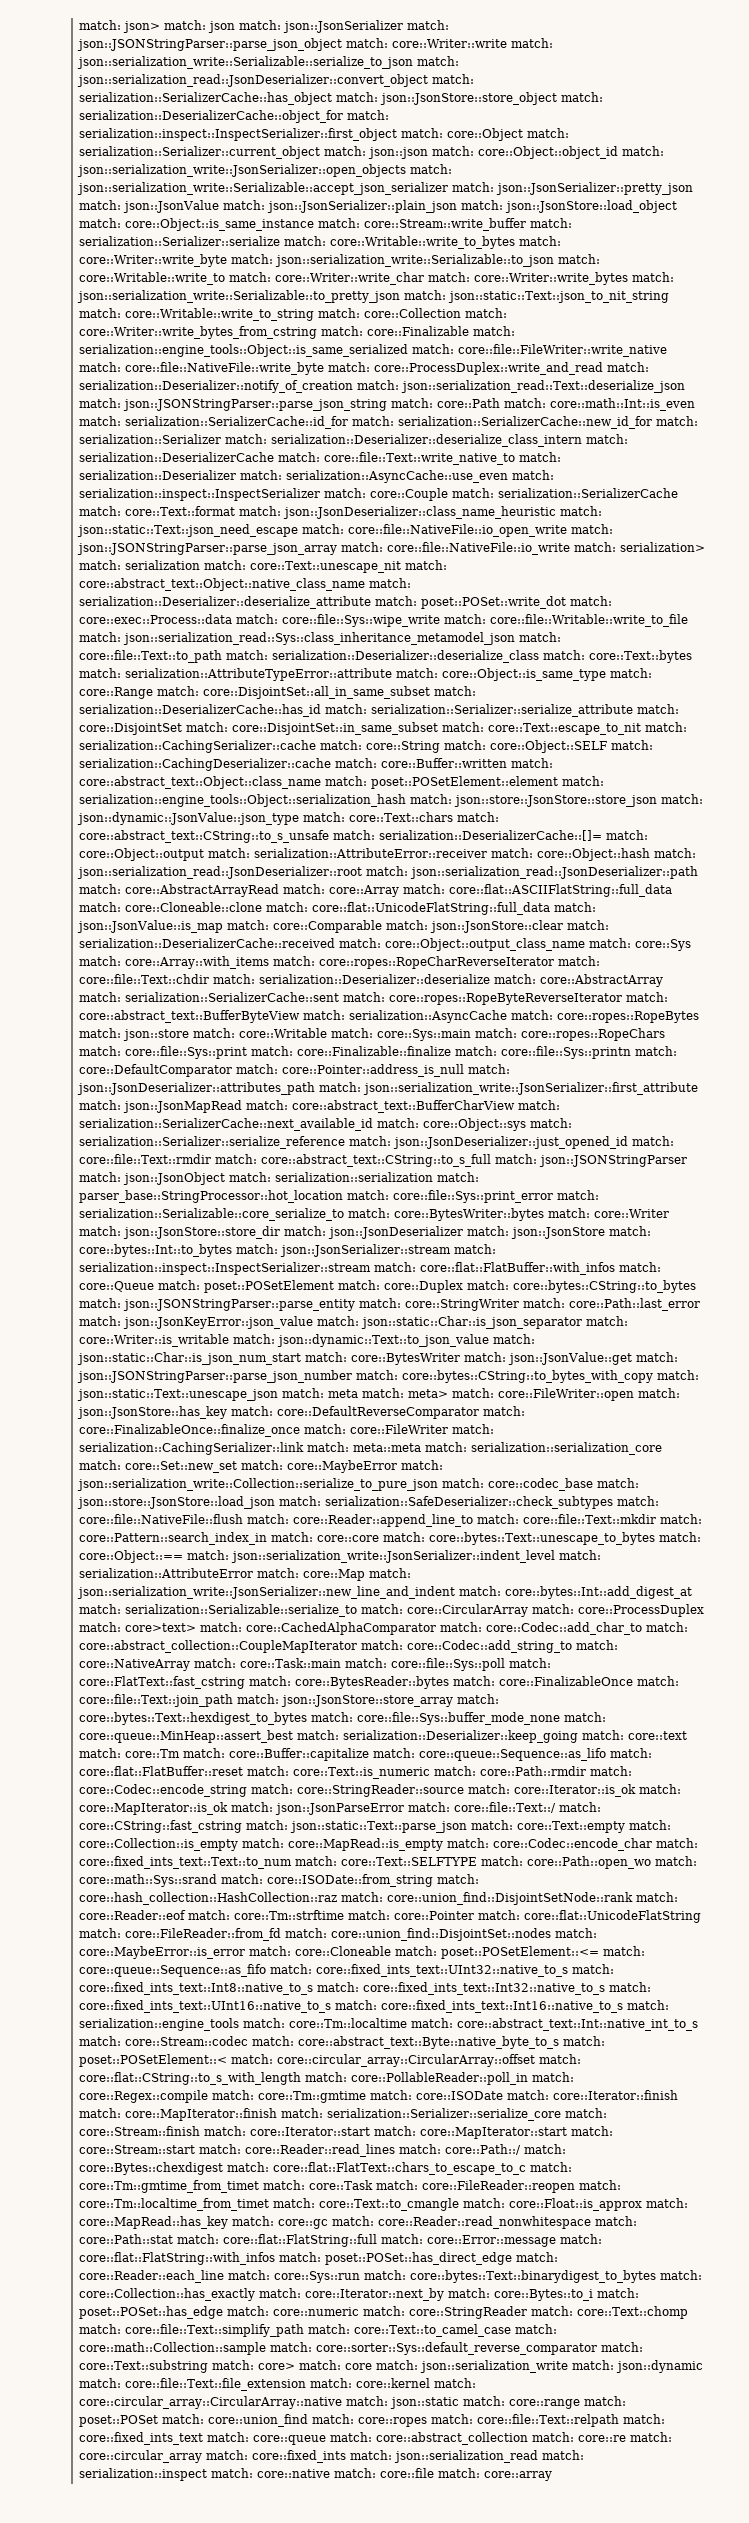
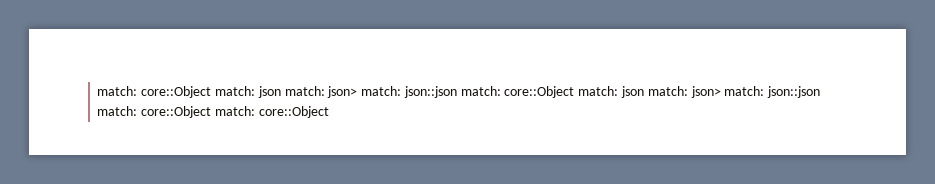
- match: json> match: json match: json::JsonSerializer match: json::JSONStringParser::parse_json_object match: core::Writer::write match: json::serialization_write::Serializable::serialize_to_json match: json::serialization_read::JsonDeserializer::convert_object match: serialization::SerializerCache::has_object match: json::JsonStore::store_object match: serialization::DeserializerCache::object_for match: serialization::inspect::InspectSerializer::first_object match: core::Object match: serialization::Serializer::current_object match: json::json match: core::Object::object_id match: json::serialization_write::JsonSerializer::open_objects match: json::serialization_write::Serializable::accept_json_serializer match: json::JsonSerializer::pretty_json match: json::JsonValue match: json::JsonSerializer::plain_json match: json::JsonStore::load_object match: core::Object::is_same_instance match: core::Stream::write_buffer match: serialization::Serializer::serialize match: core::Writable::write_to_bytes match: core::Writer::write_byte match: json::serialization_write::Serializable::to_json match: core::Writable::write_to match: core::Writer::write_char match: core::Writer::write_bytes match: json::serialization_write::Serializable::to_pretty_json match: json::static::Text::json_to_nit_string match: core::Writable::write_to_string match: core::Collection match: core::Writer::write_bytes_from_cstring match: core::Finalizable match: serialization::engine_tools::Object::is_same_serialized match: core::file::FileWriter::write_native match: core::file::NativeFile::write_byte match: core::ProcessDuplex::write_and_read match: serialization::Deserializer::notify_of_creation match: json::serialization_read::Text::deserialize_json match: json::JSONStringParser::parse_json_string match: core::Path match: core::math::Int::is_even match: serialization::SerializerCache::id_for match: serialization::SerializerCache::new_id_for match: serialization::Serializer match: serialization::Deserializer::deserialize_class_intern match: serialization::DeserializerCache match: core::file::Text::write_native_to match: serialization::Deserializer match: serialization::AsyncCache::use_even match: serialization::inspect::InspectSerializer match: core::Couple match: serialization::SerializerCache match: core::Text::format match: json::JsonDeserializer::class_name_heuristic match: json::static::Text::json_need_escape match: core::file::NativeFile::io_open_write match: json::JSONStringParser::parse_json_array match: core::file::NativeFile::io_write match: serialization> match: serialization match: core::Text::unescape_nit match: core::abstract_text::Object::native_class_name match: serialization::Deserializer::deserialize_attribute match: poset::POSet::write_dot match: core::exec::Process::data match: core::file::Sys::wipe_write match: core::file::Writable::write_to_file match: json::serialization_read::Sys::class_inheritance_metamodel_json match: core::file::Text::to_path match: serialization::Deserializer::deserialize_class match: core::Text::bytes match: serialization::AttributeTypeError::attribute match: core::Object::is_same_type match: core::Range match: core::DisjointSet::all_in_same_subset match: serialization::DeserializerCache::has_id match: serialization::Serializer::serialize_attribute match: core::DisjointSet match: core::DisjointSet::in_same_subset match: core::Text::escape_to_nit match: serialization::CachingSerializer::cache match: core::String match: core::Object::SELF match: serialization::CachingDeserializer::cache match: core::Buffer::written match: core::abstract_text::Object::class_name match: poset::POSetElement::element match: serialization::engine_tools::Object::serialization_hash match: json::store::JsonStore::store_json match: json::dynamic::JsonValue::json_type match: core::Text::chars match: core::abstract_text::CString::to_s_unsafe match: serialization::DeserializerCache::[]= match: core::Object::output match: serialization::AttributeError::receiver match: core::Object::hash match: json::serialization_read::JsonDeserializer::root match: json::serialization_read::JsonDeserializer::path match: core::AbstractArrayRead match: core::Array match: core::flat::ASCIIFlatString::full_data match: core::Cloneable::clone match: core::flat::UnicodeFlatString::full_data match: json::JsonValue::is_map match: core::Comparable match: json::JsonStore::clear match: serialization::DeserializerCache::received match: core::Object::output_class_name match: core::Sys match: core::Array::with_items match: core::ropes::RopeCharReverseIterator match: core::file::Text::chdir match: serialization::Deserializer::deserialize match: core::AbstractArray match: serialization::SerializerCache::sent match: core::ropes::RopeByteReverseIterator match: core::abstract_text::BufferByteView match: serialization::AsyncCache match: core::ropes::RopeBytes match: json::store match: core::Writable match: core::Sys::main match: core::ropes::RopeChars match: core::file::Sys::print match: core::Finalizable::finalize match: core::file::Sys::printn match: core::DefaultComparator match: core::Pointer::address_is_null match: json::JsonDeserializer::attributes_path match: json::serialization_write::JsonSerializer::first_attribute match: json::JsonMapRead match: core::abstract_text::BufferCharView match: serialization::SerializerCache::next_available_id match: core::Object::sys match: serialization::Serializer::serialize_reference match: json::JsonDeserializer::just_opened_id match: core::file::Text::rmdir match: core::abstract_text::CString::to_s_full match: json::JSONStringParser match: json::JsonObject match: serialization::serialization match: parser_base::StringProcessor::hot_location match: core::file::Sys::print_error match: serialization::Serializable::core_serialize_to match: core::BytesWriter::bytes match: core::Writer match: json::JsonStore::store_dir match: json::JsonDeserializer match: json::JsonStore match: core::bytes::Int::to_bytes match: json::JsonSerializer::stream match: serialization::inspect::InspectSerializer::stream match: core::flat::FlatBuffer::with_infos match: core::Queue match: poset::POSetElement match: core::Duplex match: core::bytes::CString::to_bytes match: json::JSONStringParser::parse_entity match: core::StringWriter match: core::Path::last_error match: json::JsonKeyError::json_value match: json::static::Char::is_json_separator match: core::Writer::is_writable match: json::dynamic::Text::to_json_value match: json::static::Char::is_json_num_start match: core::BytesWriter match: json::JsonValue::get match: json::JSONStringParser::parse_json_number match: core::bytes::CString::to_bytes_with_copy match: json::static::Text::unescape_json match: meta match: meta> match: core::FileWriter::open match: json::JsonStore::has_key match: core::DefaultReverseComparator match: core::FinalizableOnce::finalize_once match: core::FileWriter match: serialization::CachingSerializer::link match: meta::meta match: serialization::serialization_core match: core::Set::new_set match: core::MaybeError match: json::serialization_write::Collection::serialize_to_pure_json match: core::codec_base match: json::store::JsonStore::load_json match: serialization::SafeDeserializer::check_subtypes match: core::file::NativeFile::flush match: core::Reader::append_line_to match: core::file::Text::mkdir match: core::Pattern::search_index_in match: core::core match: core::bytes::Text::unescape_to_bytes match: core::Object::== match: json::serialization_write::JsonSerializer::indent_level match: serialization::AttributeError match: core::Map match: json::serialization_write::JsonSerializer::new_line_and_indent match: core::bytes::Int::add_digest_at match: serialization::Serializable::serialize_to match: core::CircularArray match: core::ProcessDuplex match: core>text> match: core::CachedAlphaComparator match: core::Codec::add_char_to match: core::abstract_collection::CoupleMapIterator match: core::Codec::add_string_to match: core::NativeArray match: core::Task::main match: core::file::Sys::poll match: core::FlatText::fast_cstring match: core::BytesReader::bytes match: core::FinalizableOnce match: core::file::Text::join_path match: json::JsonStore::store_array match: core::bytes::Text::hexdigest_to_bytes match: core::file::Sys::buffer_mode_none match: core::queue::MinHeap::assert_best match: serialization::Deserializer::keep_going match: core::text match: core::Tm match: core::Buffer::capitalize match: core::queue::Sequence::as_lifo match: core::flat::FlatBuffer::reset match: core::Text::is_numeric match: core::Path::rmdir match: core::Codec::encode_string match: core::StringReader::source match: core::Iterator::is_ok match: core::MapIterator::is_ok match: json::JsonParseError match: core::file::Text::/ match: core::CString::fast_cstring match: json::static::Text::parse_json match: core::Text::empty match: core::Collection::is_empty match: core::MapRead::is_empty match: core::Codec::encode_char match: core::fixed_ints_text::Text::to_num match: core::Text::SELFTYPE match: core::Path::open_wo match: core::math::Sys::srand match: core::ISODate::from_string match: core::hash_collection::HashCollection::raz match: core::union_find::DisjointSetNode::rank match: core::Reader::eof match: core::Tm::strftime match: core::Pointer match: core::flat::UnicodeFlatString match: core::FileReader::from_fd match: core::union_find::DisjointSet::nodes match: core::MaybeError::is_error match: core::Cloneable match: poset::POSetElement::<= match: core::queue::Sequence::as_fifo match: core::fixed_ints_text::UInt32::native_to_s match: core::fixed_ints_text::Int8::native_to_s match: core::fixed_ints_text::Int32::native_to_s match: core::fixed_ints_text::UInt16::native_to_s match: core::fixed_ints_text::Int16::native_to_s match: serialization::engine_tools match: core::Tm::localtime match: core::abstract_text::Int::native_int_to_s match: core::Stream::codec match: core::abstract_text::Byte::native_byte_to_s match: poset::POSetElement::< match: core::circular_array::CircularArray::offset match: core::flat::CString::to_s_with_length match: core::PollableReader::poll_in match: core::Regex::compile match: core::Tm::gmtime match: core::ISODate match: core::Iterator::finish match: core::MapIterator::finish match: serialization::Serializer::serialize_core match: core::Stream::finish match: core::Iterator::start match: core::MapIterator::start match: core::Stream::start match: core::Reader::read_lines match: core::Path::/ match: core::Bytes::chexdigest match: core::flat::FlatText::chars_to_escape_to_c match: core::Tm::gmtime_from_timet match: core::Task match: core::FileReader::reopen match: core::Tm::localtime_from_timet match: core::Text::to_cmangle match: core::Float::is_approx match: core::MapRead::has_key match: core::gc match: core::Reader::read_nonwhitespace match: core::Path::stat match: core::flat::FlatString::full match: core::Error::message match: core::flat::FlatString::with_infos match: poset::POSet::has_direct_edge match: core::Reader::each_line match: core::Sys::run match: core::bytes::Text::binarydigest_to_bytes match: core::Collection::has_exactly match: core::Iterator::next_by match: core::Bytes::to_i match: poset::POSet::has_edge match: core::numeric match: core::StringReader match: core::Text::chomp match: core::file::Text::simplify_path match: core::Text::to_camel_case match: core::math::Collection::sample match: core::sorter::Sys::default_reverse_comparator match: core::Text::substring match: core> match: core match: json::serialization_write match: json::dynamic match: core::file::Text::file_extension match: core::kernel match: core::circular_array::CircularArray::native match: json::static match: core::range match: poset::POSet match: core::union_find match: core::ropes match: core::file::Text::relpath match: core::fixed_ints_text match: core::queue match: core::abstract_collection match: core::re match: core::circular_array match: core::fixed_ints match: json::serialization_read match: serialization::inspect match: core::native match: core::file match: core::array
+ match: core::Object match: json match: json> match: json::json match: core::Object match: json match: json> match: json::json match: core::Object match: core::Object

